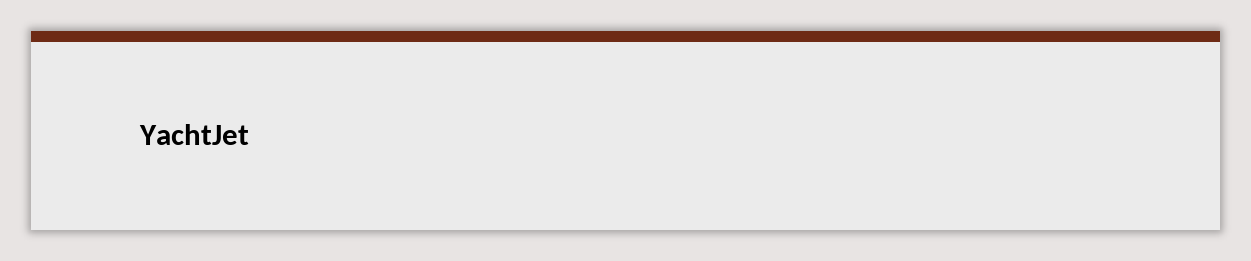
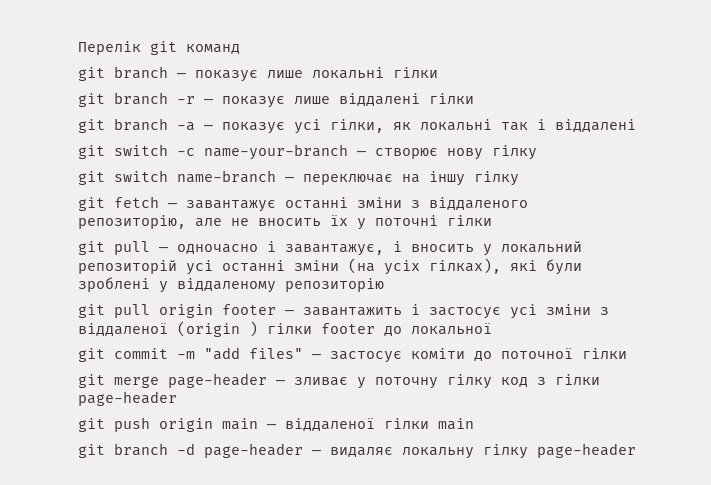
- YachtJet
+ Перелік git команд
+ git branch — показує лише локальні гілки
+ git branch -r — показує лише віддалені гілки
+ git branch -a — показує усі гілки, як локальні так і віддалені
+ git switch -c name-your-branch — створює нову гілку
+ git switch name-branch — переключає на іншу гілку
+ git fetch — завантажує останні зміни з віддаленого репозиторію, але не вносить їх у поточні гілки
+ git pull — одночасно і завантажує, і вносить у локальний репозиторій усі останні зміни (на усіх гілках), які були зроблені у віддаленому репозиторію
+ git pull origin footer — завантажить і застосує усі зміни з віддаленої (origin ) гілки footer до локальної
+ git commit -m "add files" — застосує коміти до поточної гілки
+ git merge page-header — зливає у поточну гілку код з гілки page-header
+ git push origin main — віддаленої гілки main
+ git branch -d page-header — видаляє локальну гілку page-header

